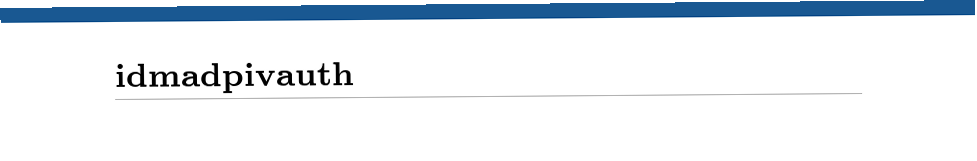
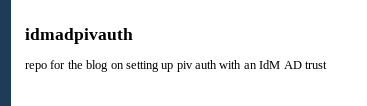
+ repo for the blog on setting up piv auth with an IdM AD trust

